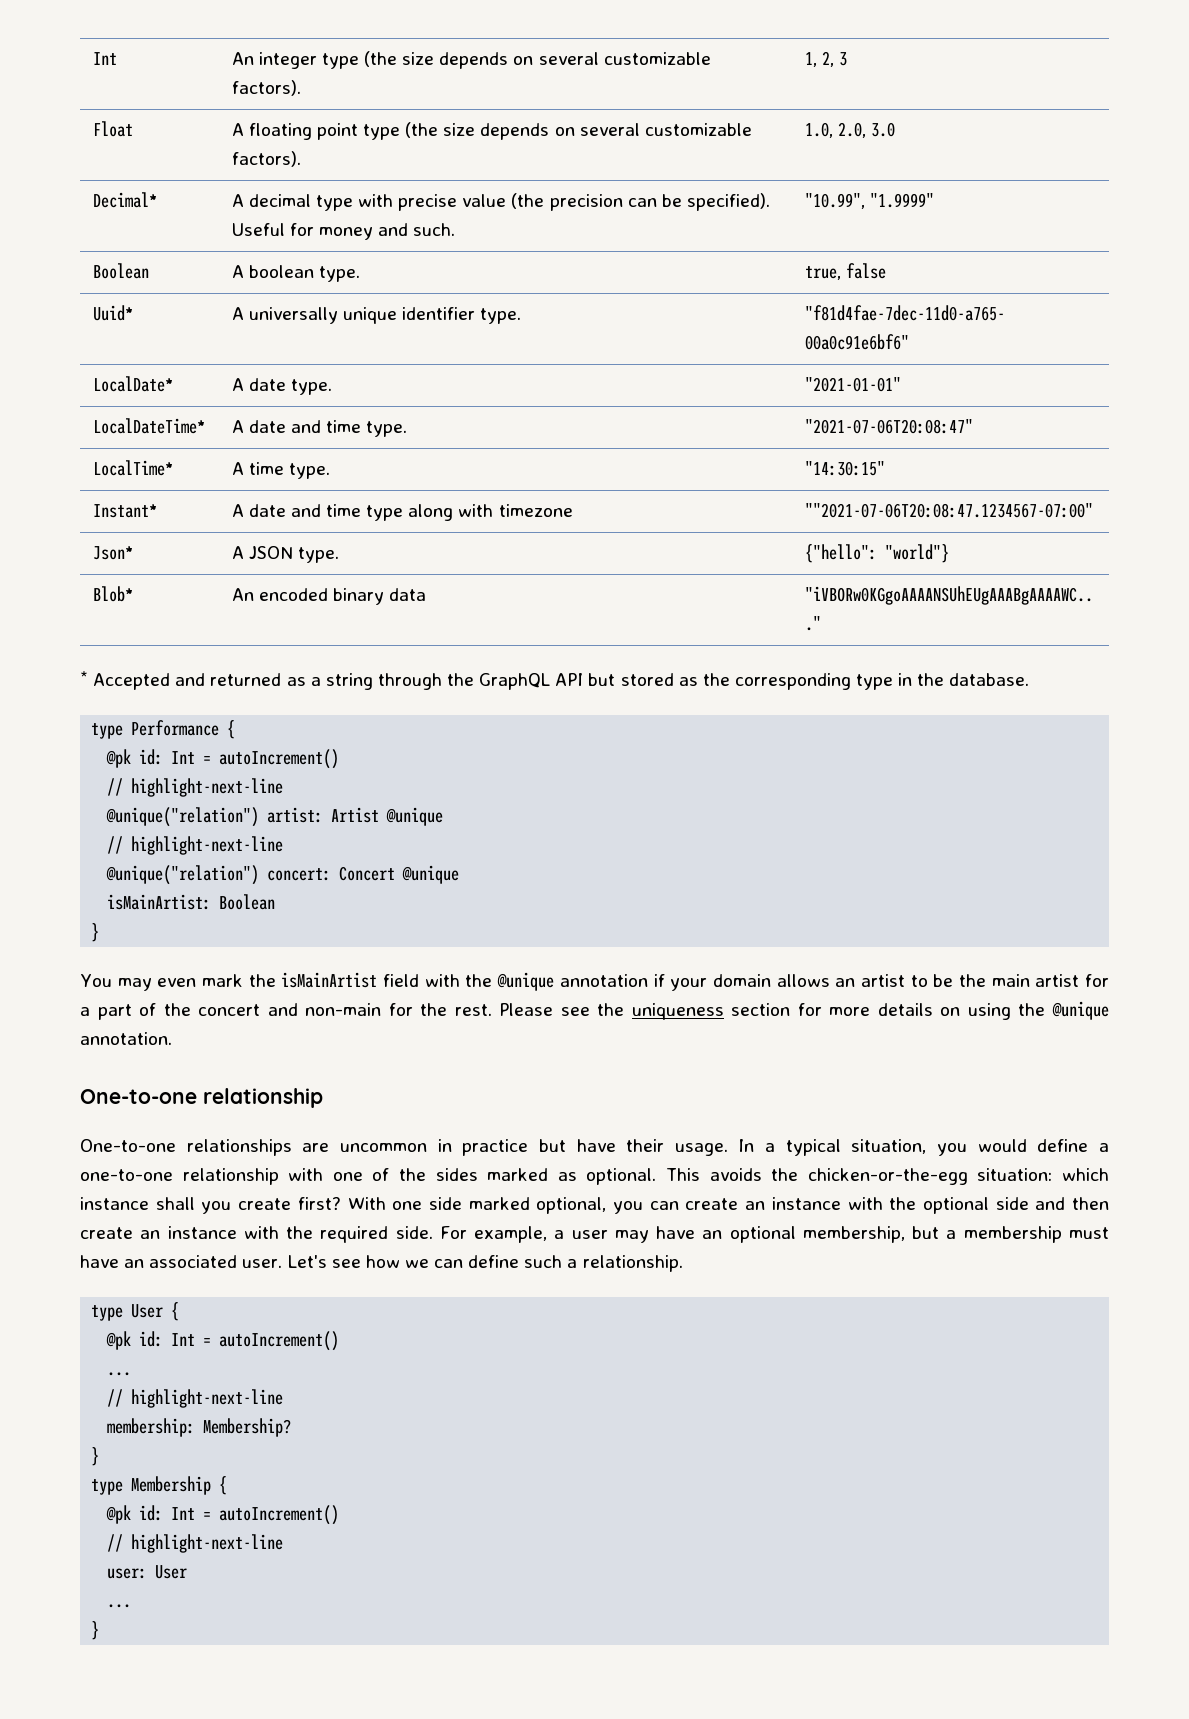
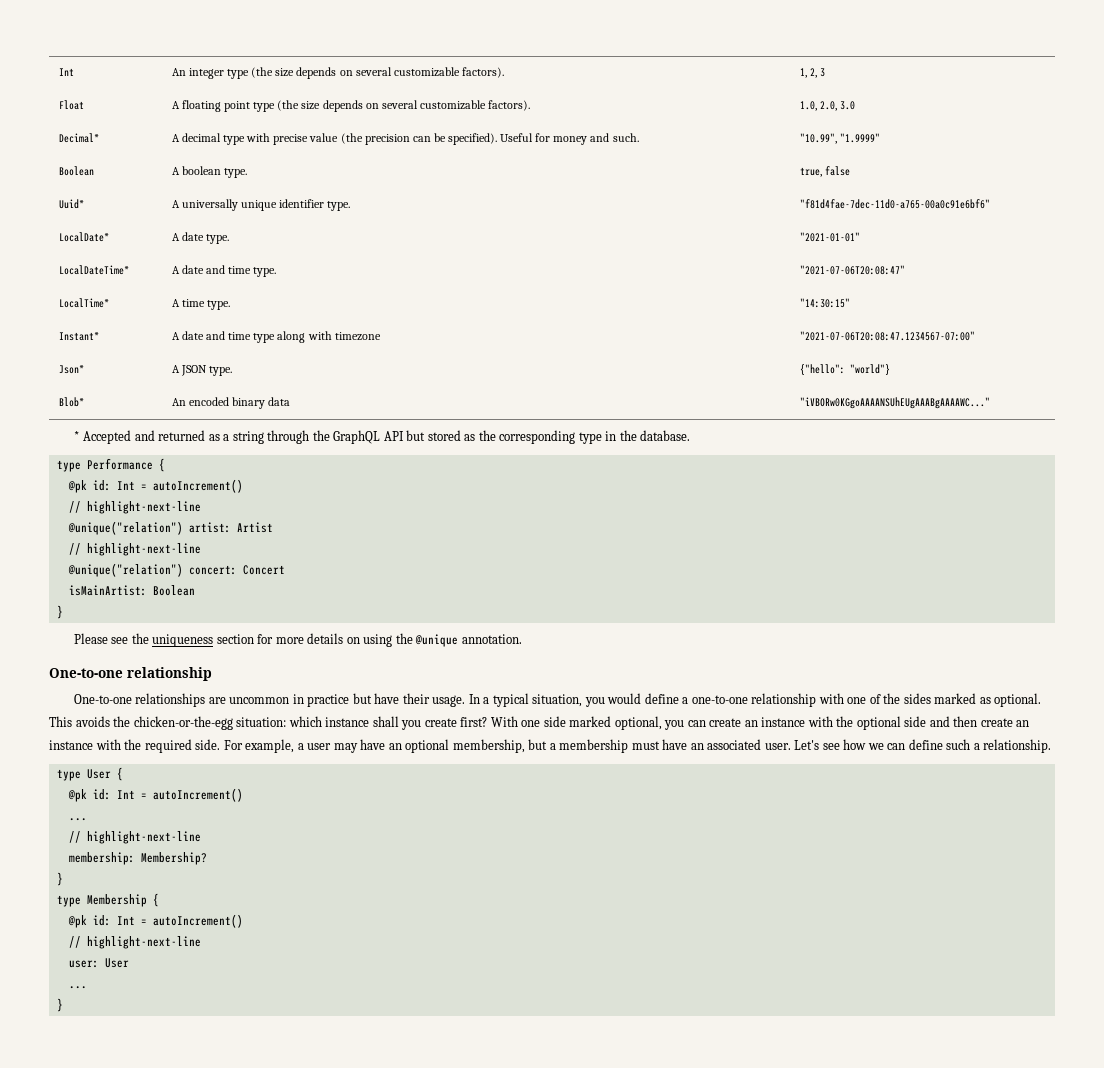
- Instant* | A date and time type along with timezone | ""2021-07-06T20:08:47.1234567-07:00"
+ Instant* | A date and time type along with timezone | "2021-07-06T20:08:47.1234567-07:00"
- @unique("relation") artist: Artist @unique
+ @unique("relation") artist: Artist
- @unique("relation") concert: Concert @unique
+ @unique("relation") concert: Concert
- You may even mark the isMainArtist field with the @unique annotation if your domain allows an artist to be the main artist for a part of the concert and non-main for the rest.

